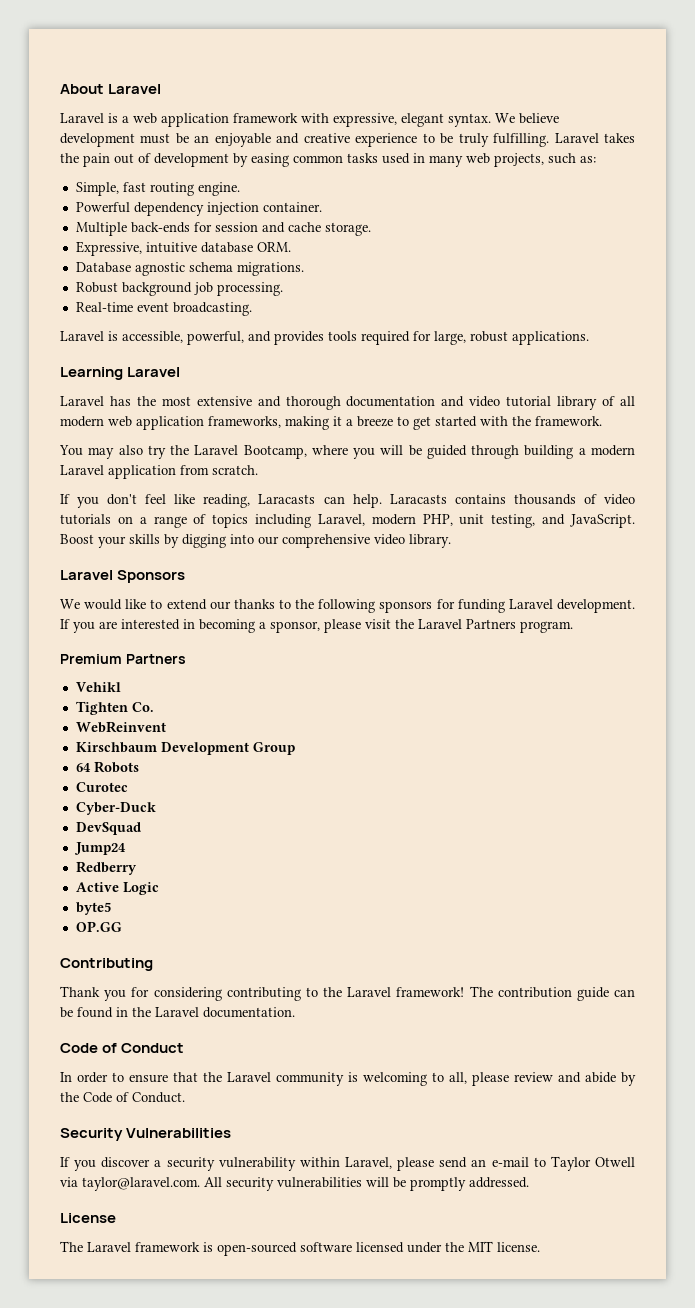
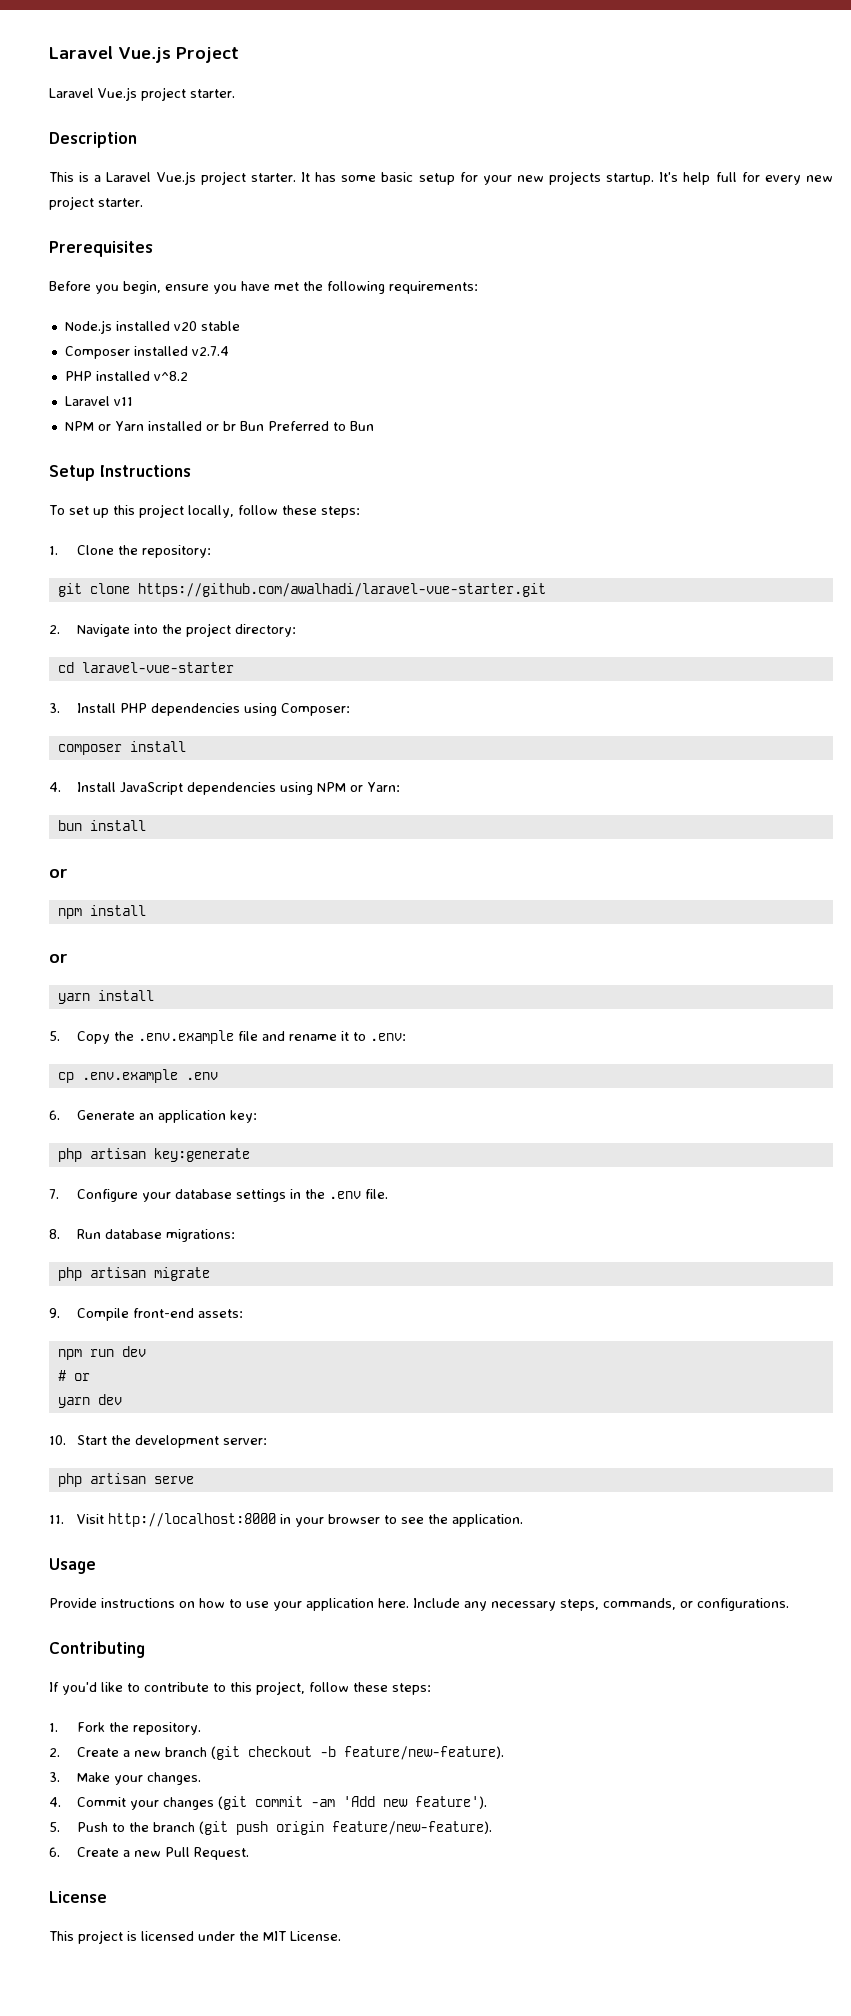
- About Laravel
- Laravel is a web application framework with expressive, elegant syntax. We believe development must be an enjoyable and creative experience to be truly fulfilling. Laravel takes the pain out of development by easing common tasks used in many web projects, such as:
- Simple, fast routing engine.
- Powerful dependency injection container.
- Multiple back-ends for session and cache storage.
- Expressive, intuitive database ORM.
- Database agnostic schema migrations.
- Robust background job processing.
- Real-time event broadcasting.
- Laravel is accessible, powerful, and provides tools required for large, robust applications.
- Learning Laravel
- Laravel has the most extensive and thorough documentation and video tutorial library of all modern web application frameworks, making it a breeze to get started with the framework.
- You may also try the Laravel Bootcamp, where you will be guided through building a modern Laravel application from scratch.
- If you don't feel like reading, Laracasts can help. Laracasts contains thousands of video tutorials on a range of topics including Laravel, modern PHP, unit testing, and JavaScript. Boost your skills by digging into our comprehensive video library.
- Laravel Sponsors
- We would like to extend our thanks to the following sponsors for funding Laravel development. If you are interested in becoming a sponsor, please visit the Laravel Partners program.
- Premium Partners
- Vehikl
- Tighten Co.
- WebReinvent
- Kirschbaum Development Group
- 64 Robots
- Curotec
- Cyber-Duck
- DevSquad
- Jump24
- Redberry
- Active Logic
- byte5
- OP.GG
+ Laravel Vue.js Project
+ Laravel Vue.js project starter.
+ Description
+ This is a Laravel Vue.js project starter. It has some basic setup for your new projects startup. It's help full for every new project starter.
+ Prerequisites
+ Before you begin, ensure you have met the following requirements:
+ Node.js installed v20 stable
+ Composer installed v2.7.4
+ PHP installed v^8.2
+ Laravel v11
+ NPM or Yarn installed or br Bun Preferred to Bun
+ Setup Instructions
+ To set up this project locally, follow these steps:
+ 1. Clone the repository:
+ git clone https://github.com/awalhadi/laravel-vue-starter.git
+ 2. Navigate into the project directory:
+ cd laravel-vue-starter
+ 3. Install PHP dependencies using Composer:
+ composer install
+ 4. Install JavaScript dependencies using NPM or Yarn:
+ bun install
+ or
+ npm install
+ or
+ yarn install
+ 5. Copy the .env.example file and rename it to .env:
+ cp .env.example .env
+ 6. Generate an application key:
+ php artisan key:generate
+ 7. Configure your database settings in the .env file.
+ 8. Run database migrations:
+ php artisan migrate
+ 9. Compile front-end assets:
+ npm run dev
+ # or
+ yarn dev
+ 10. Start the development server:
+ php artisan serve
+ 11. Visit http://localhost:8000 in your browser to see the application.
+ Usage
+ Provide instructions on how to use your application here. Include any necessary steps, commands, or configurations.
  Contributing
- Thank you for considering contributing to the Laravel framework! The contribution guide can be found in the Laravel documentation.
- Code of Conduct
- In order to ensure that the Laravel community is welcoming to all, please review and abide by the Code of Conduct.
- Security Vulnerabilities
- If you discover a security vulnerability within Laravel, please send an e-mail to Taylor Otwell via taylor@laravel.com. All security vulnerabilities will be promptly addressed.
+ If you'd like to contribute to this project, follow these steps:
+ 1. Fork the repository.
+ 2. Create a new branch (git checkout -b feature/new-feature).
+ 3. Make your changes.
+ 4. Commit your changes (git commit -am 'Add new feature').
+ 5. Push to the branch (git push origin feature/new-feature).
+ 6. Create a new Pull Request.
  License
- The Laravel framework is open-sourced software licensed under the MIT license.
+ This project is licensed under the MIT License.

